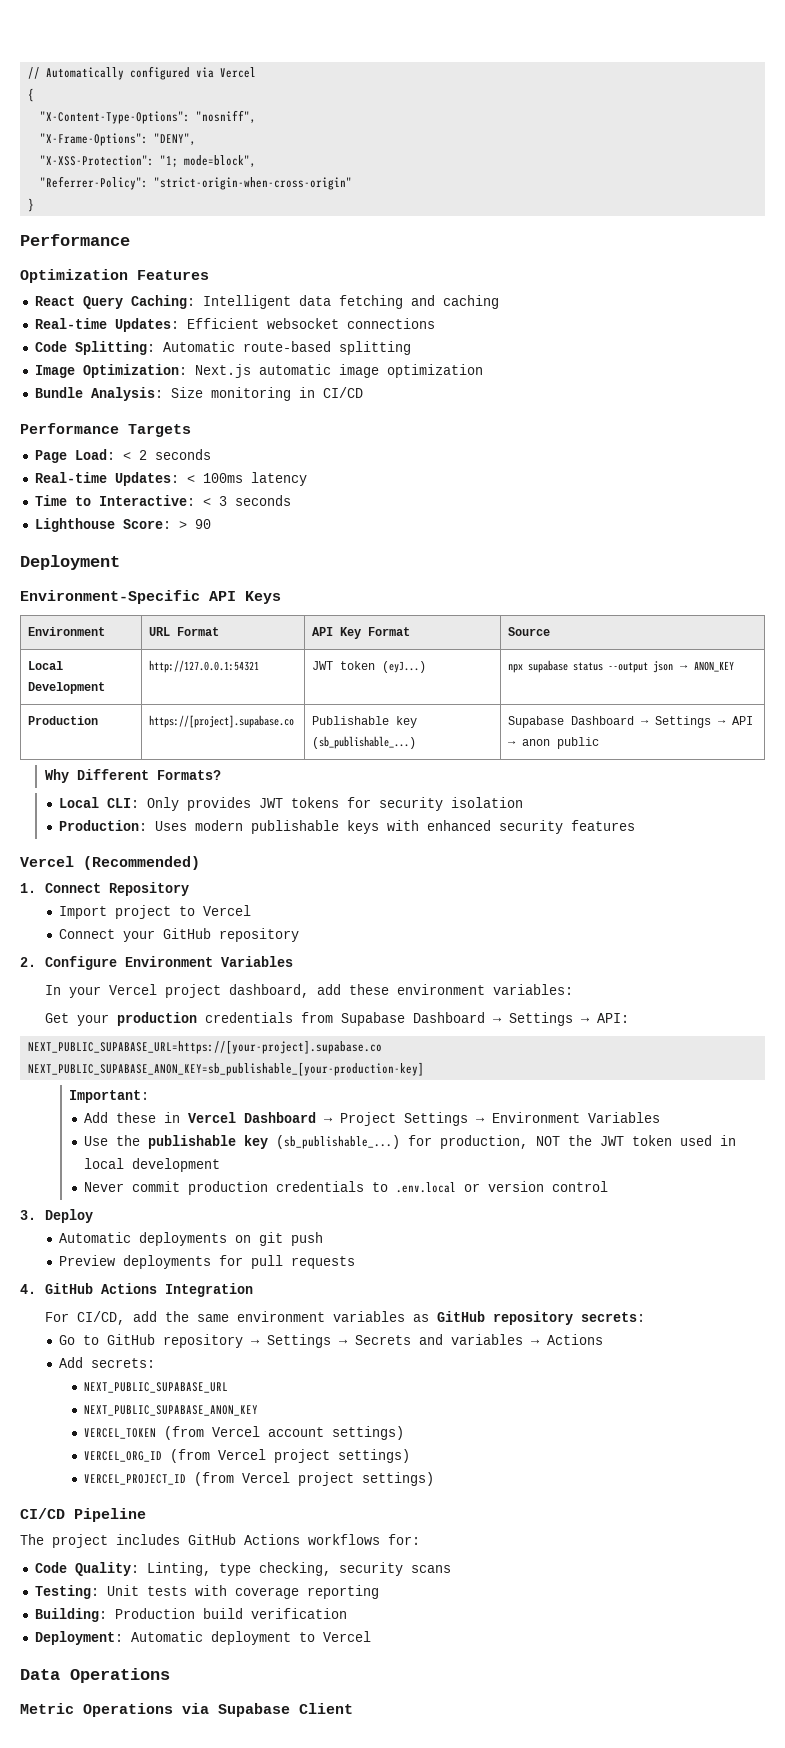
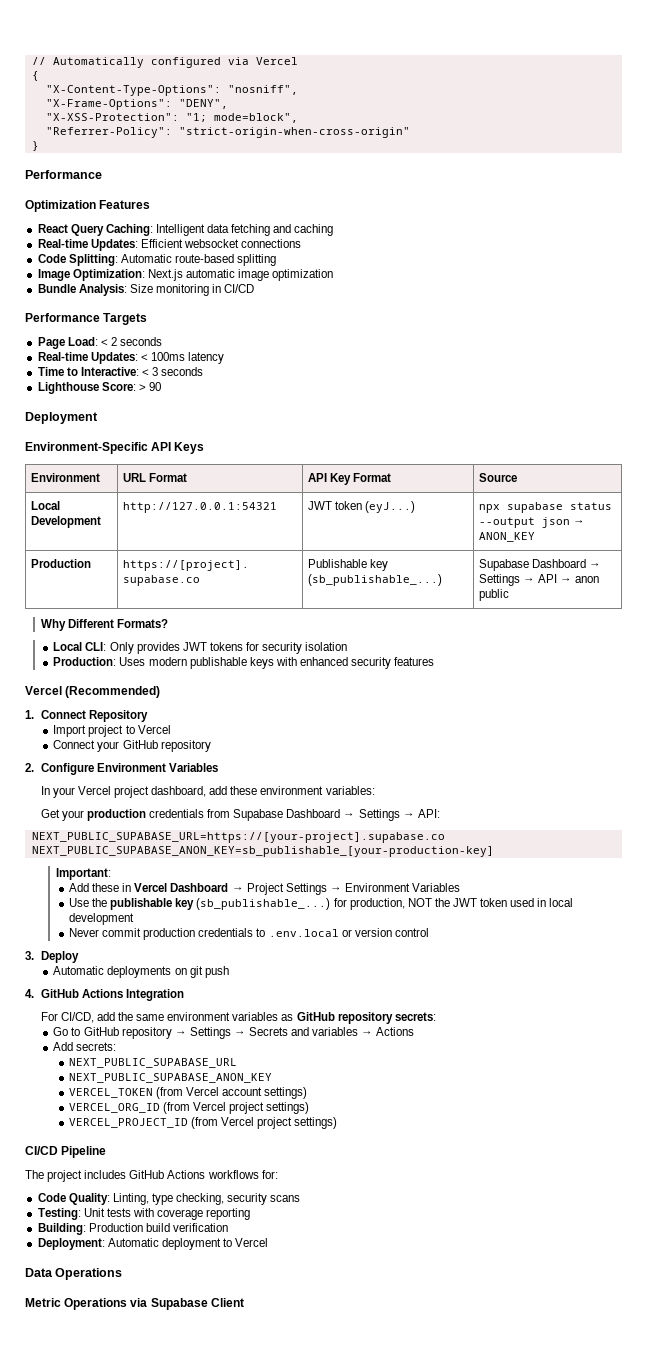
- Preview deployments for pull requests

